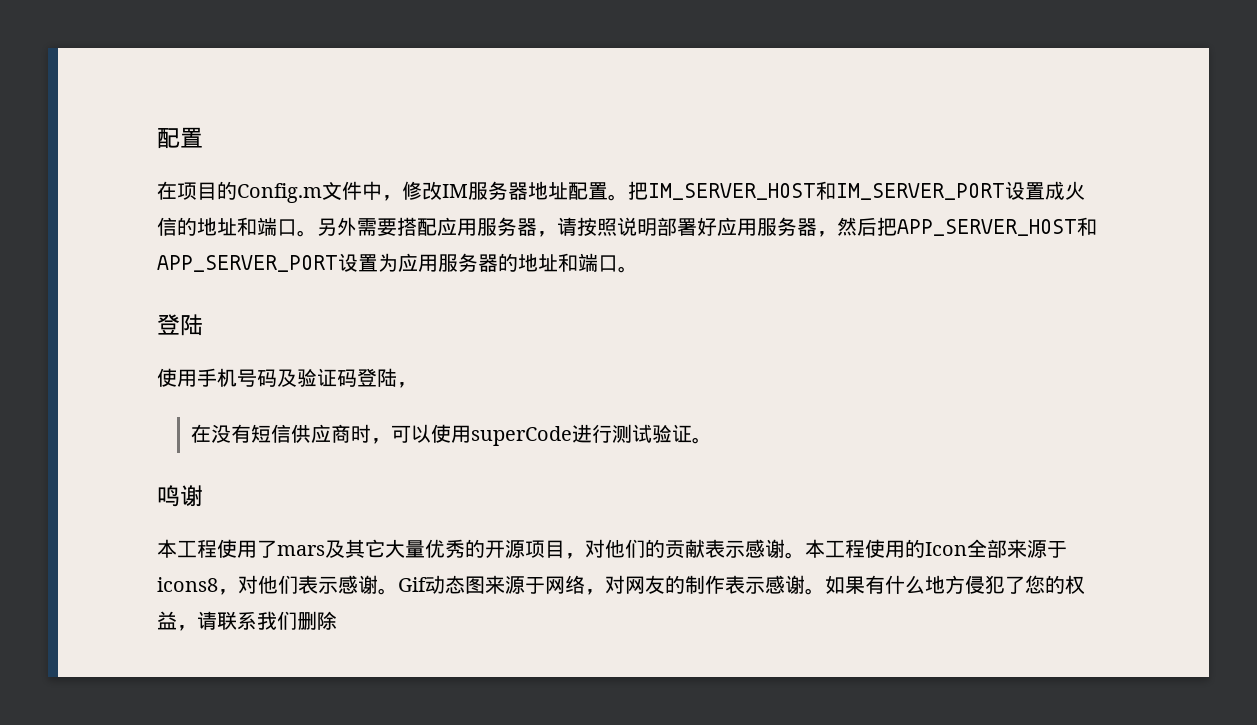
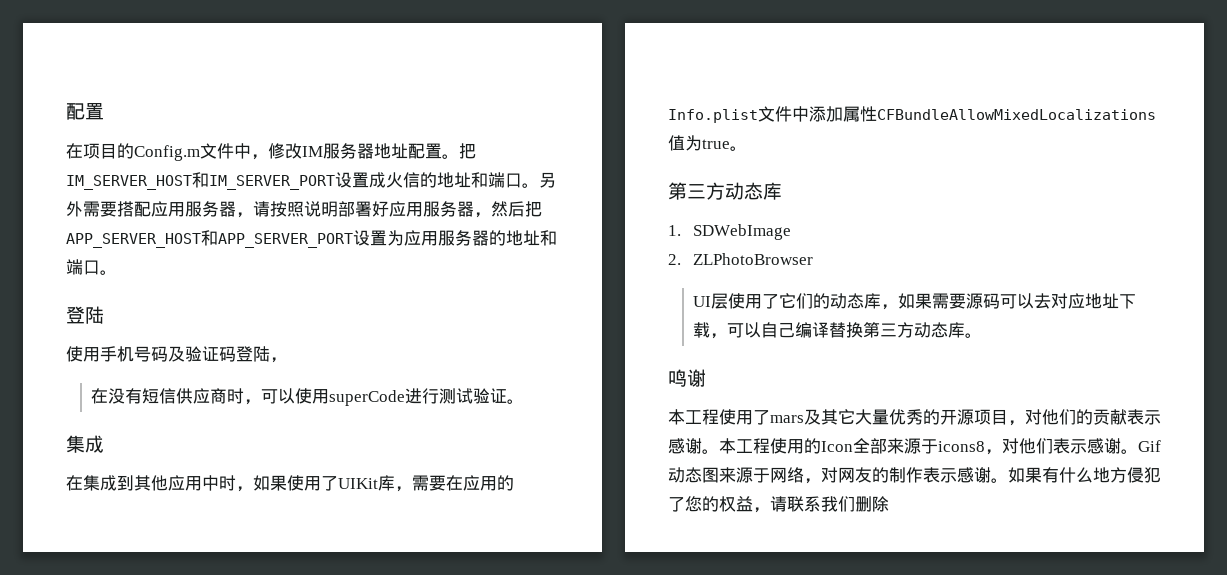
  在没有短信供应商时，可以使用superCode进行测试验证。
+ 集成
+ 在集成到其他应用中时，如果使用了UIKit库，需要在应用的Info.plist文件中添加属性CFBundleAllowMixedLocalizations值为true。
+ 第三方动态库
+ 1. SDWebImage
+ 2. ZLPhotoBrowser
+ UI层使用了它们的动态库，如果需要源码可以去对应地址下载，可以自己编译替换第三方动态库。

